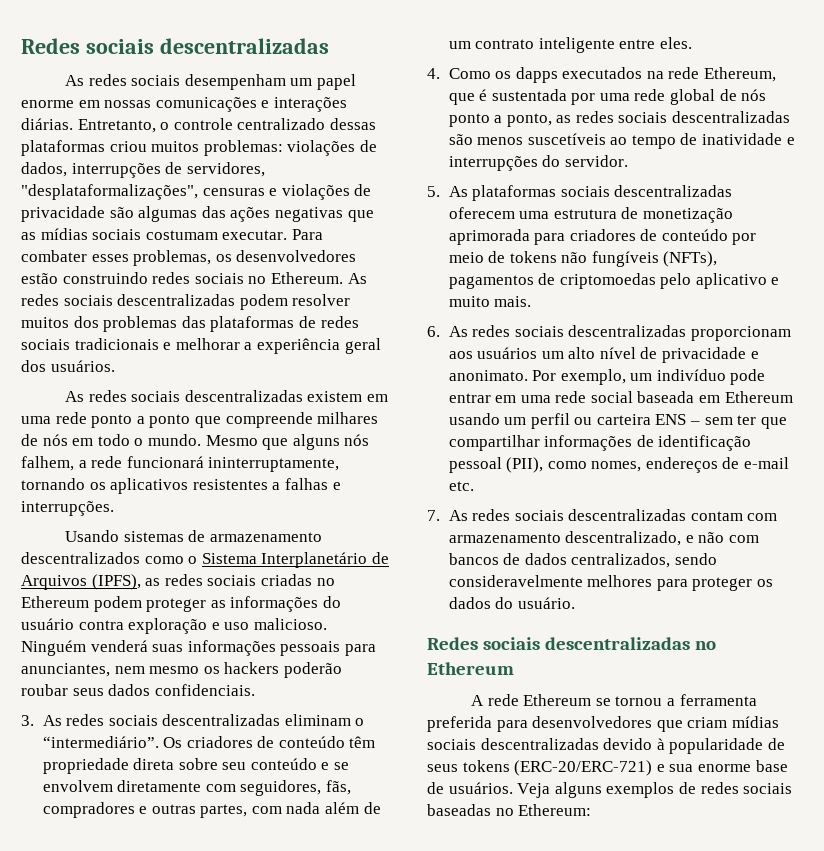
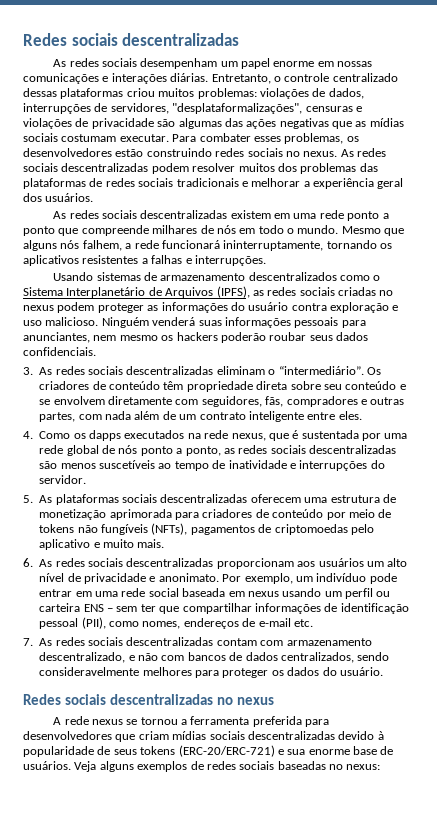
- Para combater esses problemas, os desenvolvedores estão construindo redes sociais no Ethereum.
+ Para combater esses problemas, os desenvolvedores estão construindo redes sociais no nexus.
- Usando sistemas de armazenamento descentralizados como o Sistema Interplanetário de Arquivos (IPFS), as redes sociais criadas no Ethereum podem proteger as informações do usuário contra exploração e uso malicioso.
+ Usando sistemas de armazenamento descentralizados como o Sistema Interplanetário de Arquivos (IPFS), as redes sociais criadas no nexus podem proteger as informações do usuário contra exploração e uso malicioso.
- 4. Como os dapps executados na rede Ethereum, que é sustentada por uma rede global de nós ponto a ponto, as redes sociais descentralizadas são menos suscetíveis ao tempo de inatividade e interrupções do servidor.
+ 4. Como os dapps executados na rede nexus, que é sustentada por uma rede global de nós ponto a ponto, as redes sociais descentralizadas são menos suscetíveis ao tempo de inatividade e interrupções do servidor.
- Por exemplo, um indivíduo pode entrar em uma rede social baseada em Ethereum usando um perfil ou carteira ENS – sem ter que compartilhar informações de identificação pessoal (PII), como nomes, endereços de e-mail etc.
+ Por exemplo, um indivíduo pode entrar em uma rede social baseada em nexus usando um perfil ou carteira ENS – sem ter que compartilhar informações de identificação pessoal (PII), como nomes, endereços de e-mail etc.
- Redes sociais descentralizadas no Ethereum
+ Redes sociais descentralizadas no nexus
- A rede Ethereum se tornou a ferramenta preferida para desenvolvedores que criam mídias sociais descentralizadas devido à popularidade de seus tokens (ERC-20/ERC-721) e sua enorme base de usuários.
+ A rede nexus se tornou a ferramenta preferida para desenvolvedores que criam mídias sociais descentralizadas devido à popularidade de seus tokens (ERC-20/ERC-721) e sua enorme base de usuários.
- Veja alguns exemplos de redes sociais baseadas no Ethereum:
+ Veja alguns exemplos de redes sociais baseadas no nexus:

